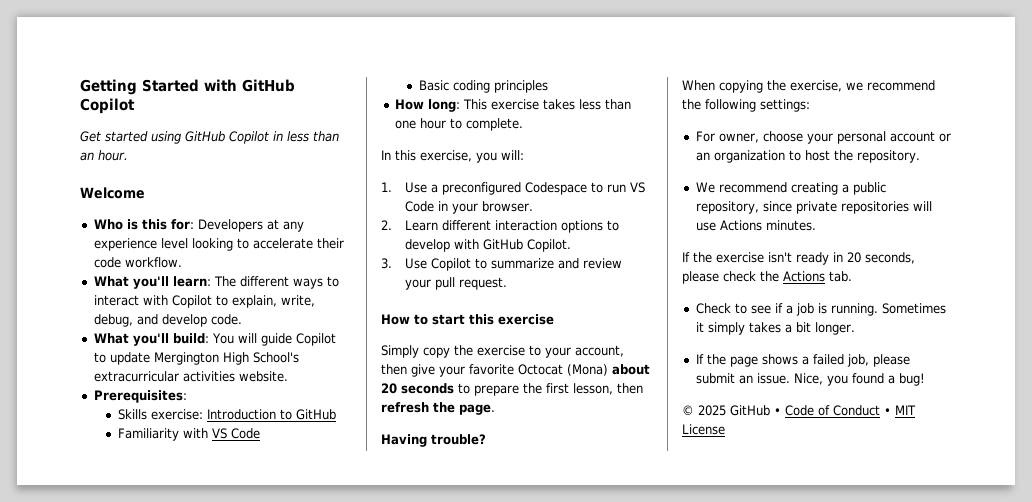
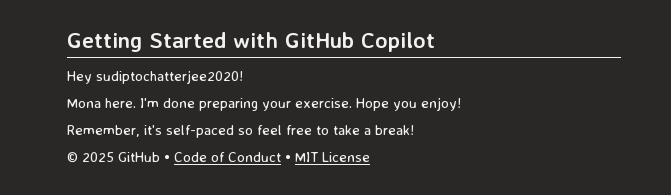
- Get started using GitHub Copilot in less than an hour.
- Welcome
- Who is this for: Developers at any experience level looking to accelerate their code workflow.
- What you'll learn: The different ways to interact with Copilot to explain, write, debug, and develop code.
- What you'll build: You will guide Copilot to update Mergington High School's extracurricular activities website.
- Prerequisites:
- Skills exercise: Introduction to GitHub
- Familiarity with VS Code
- Basic coding principles
- How long: This exercise takes less than one hour to complete.
- In this exercise, you will:
- 1. Use a preconfigured Codespace to run VS Code in your browser.
- 2. Learn different interaction options to develop with GitHub Copilot.
- 3. Use Copilot to summarize and review your pull request.
- How to start this exercise
- Simply copy the exercise to your account, then give your favorite Octocat (Mona) about 20 seconds to prepare the first lesson, then refresh the page.
- Having trouble?
- When copying the exercise, we recommend the following settings:
- For owner, choose your personal account or an organization to host the repository.
- We recommend creating a public repository, since private repositories will use Actions minutes.
- If the exercise isn't ready in 20 seconds, please check the Actions tab.
- Check to see if a job is running. Sometimes it simply takes a bit longer.
- If the page shows a failed job, please submit an issue. Nice, you found a bug!
+ Hey sudiptochatterjee2020!
+ Mona here. I'm done preparing your exercise. Hope you enjoy!
+ Remember, it's self-paced so feel free to take a break!

